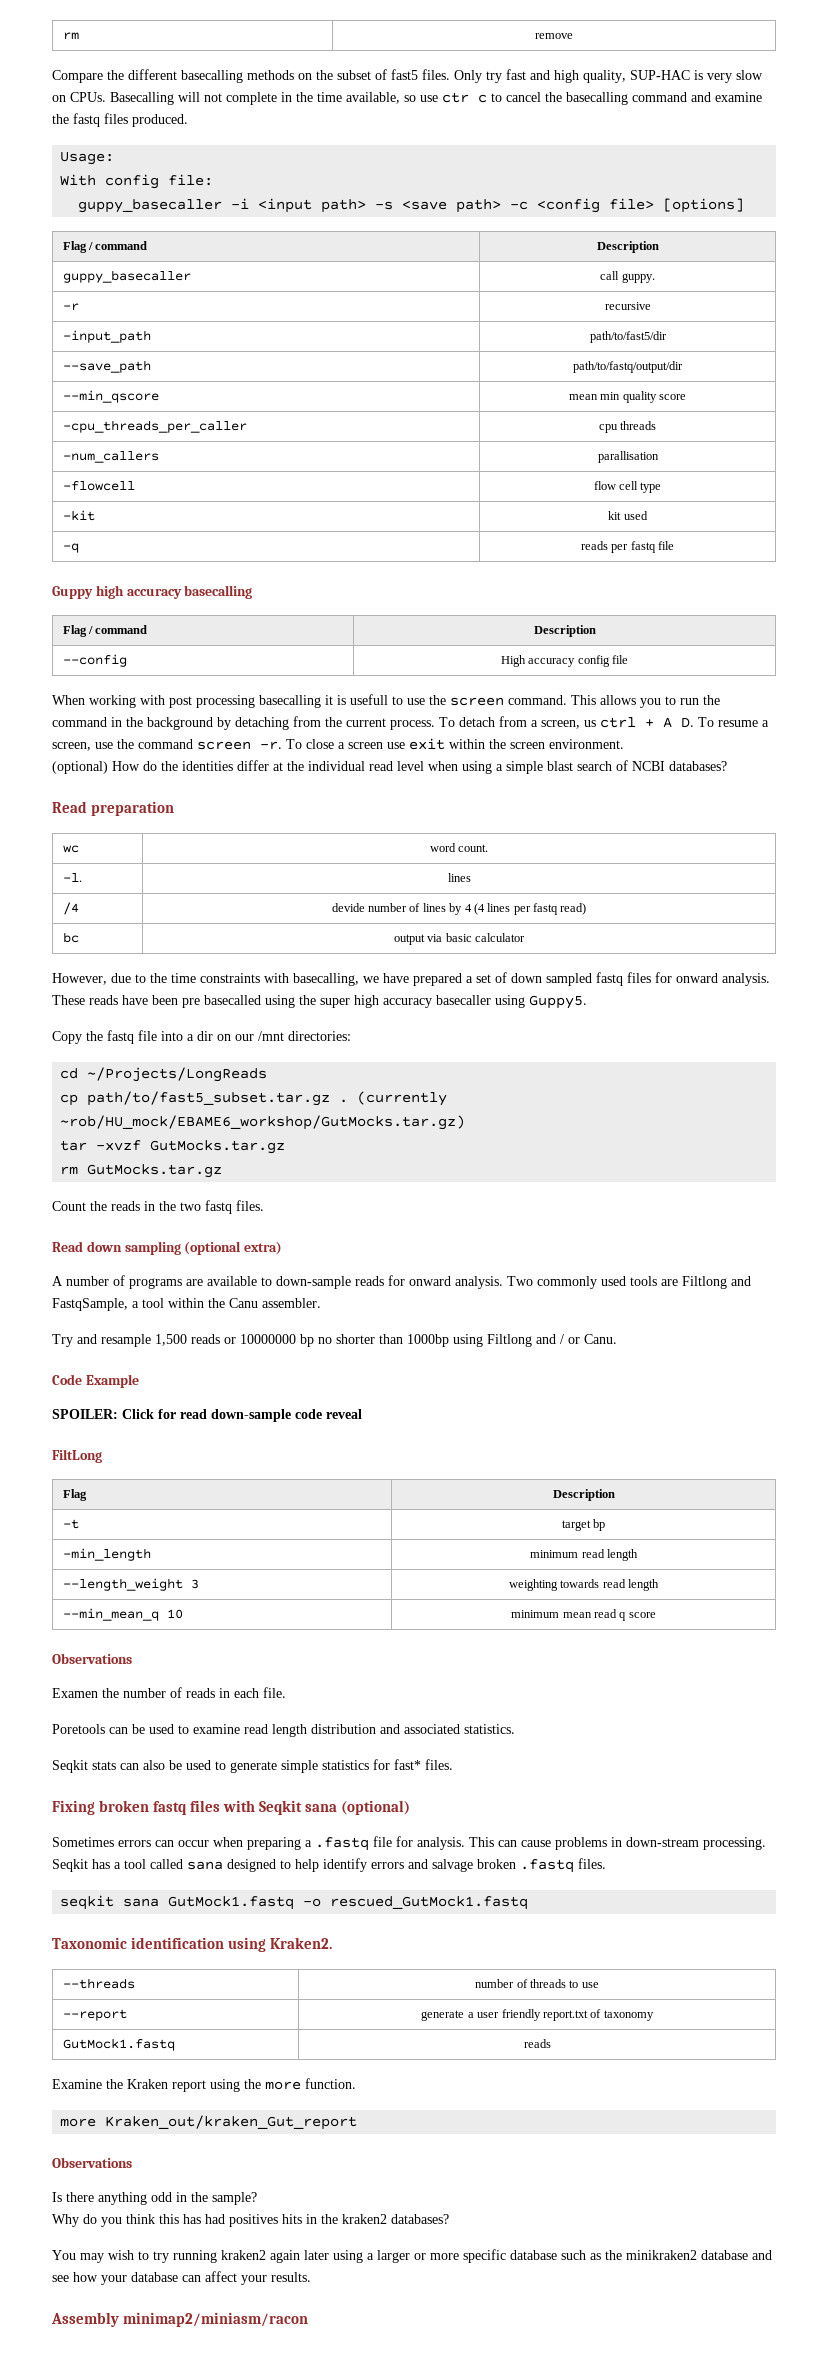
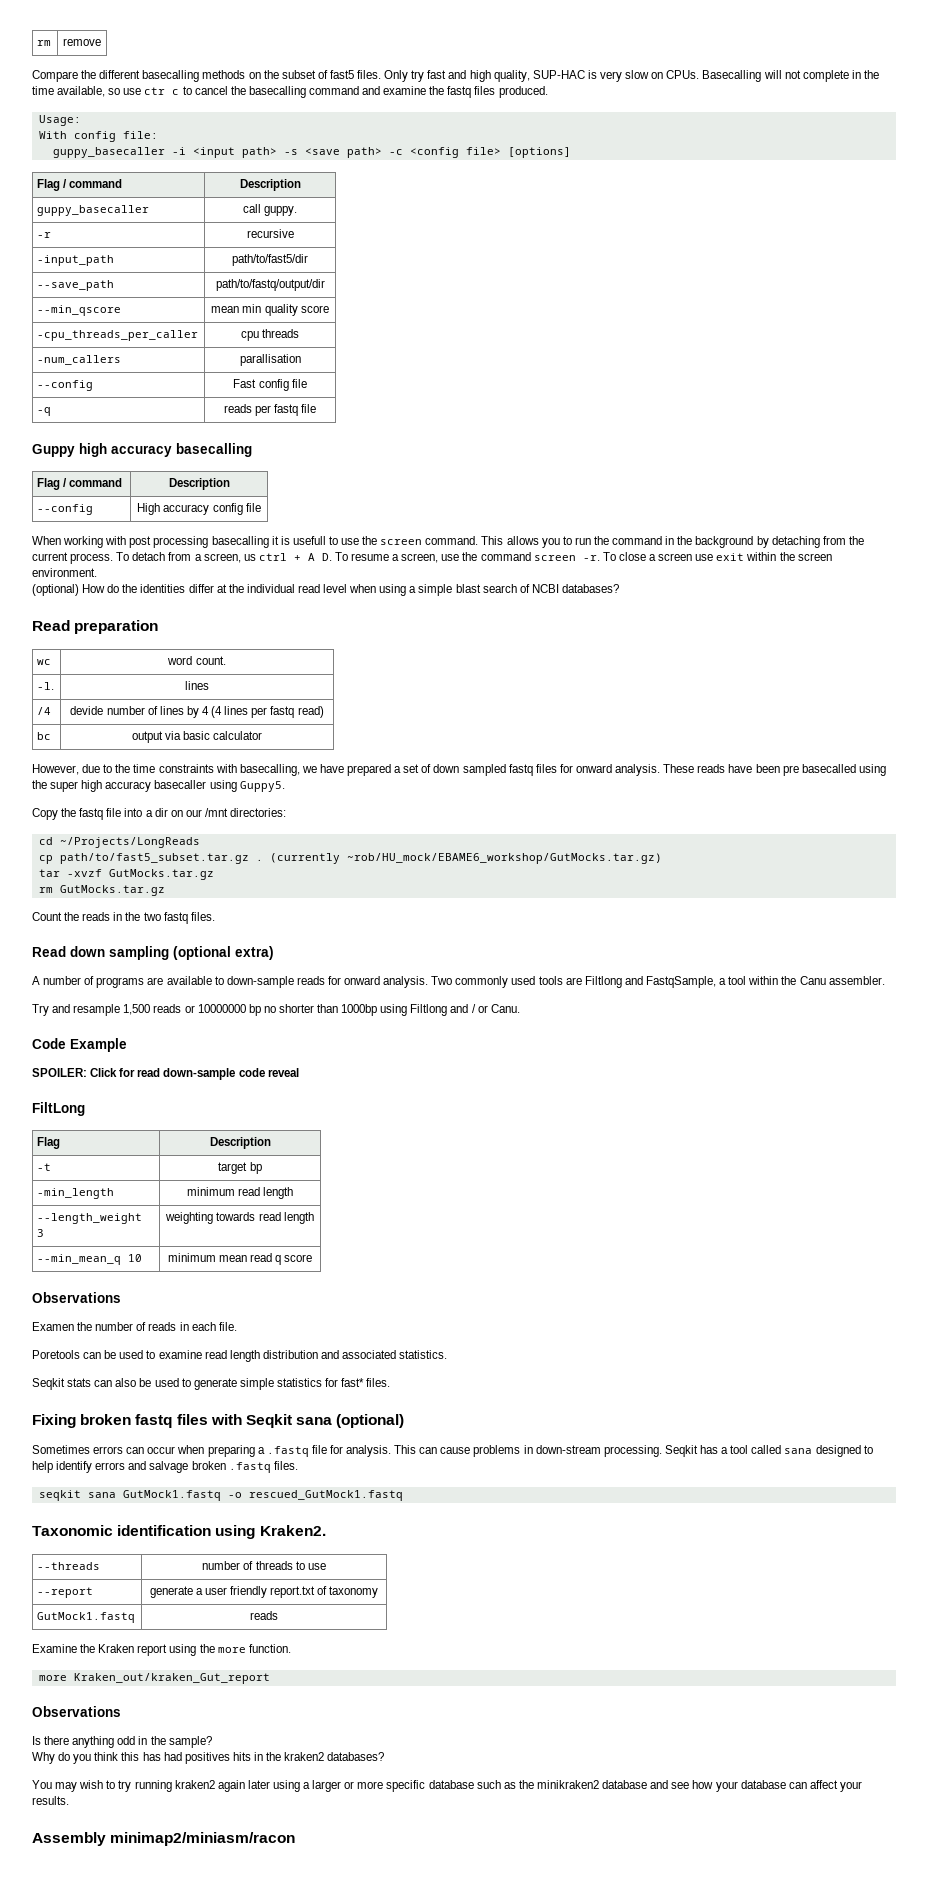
- -flowcell | flow cell type
- -kit | kit used
+ --config | Fast config file

